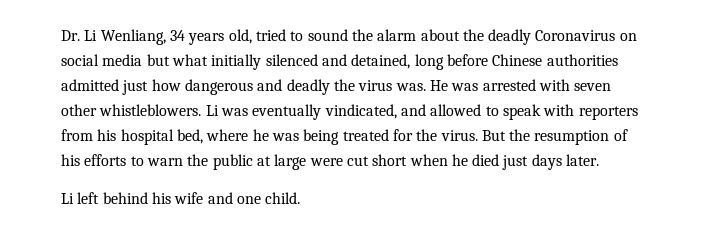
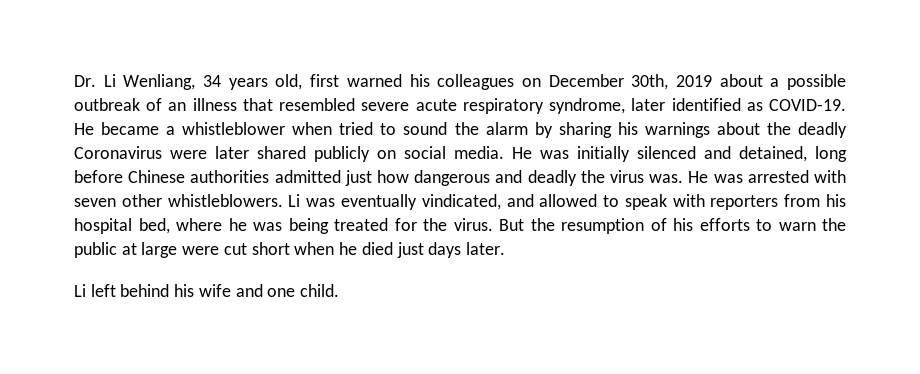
- Dr. Li Wenliang, 34 years old, tried to sound the alarm about the deadly Coronavirus on social media but what initially silenced and detained, long before Chinese authorities admitted just how dangerous and deadly the virus was.
+ Dr. Li Wenliang, 34 years old, first warned his colleagues on December 30th, 2019 about a possible outbreak of an illness that resembled severe acute respiratory syndrome, later identified as COVID-19. He became a whistleblower when tried to sound the alarm by sharing his warnings about the deadly Coronavirus were later shared publicly on social media. He was initially silenced and detained, long before Chinese authorities admitted just how dangerous and deadly the virus was.

